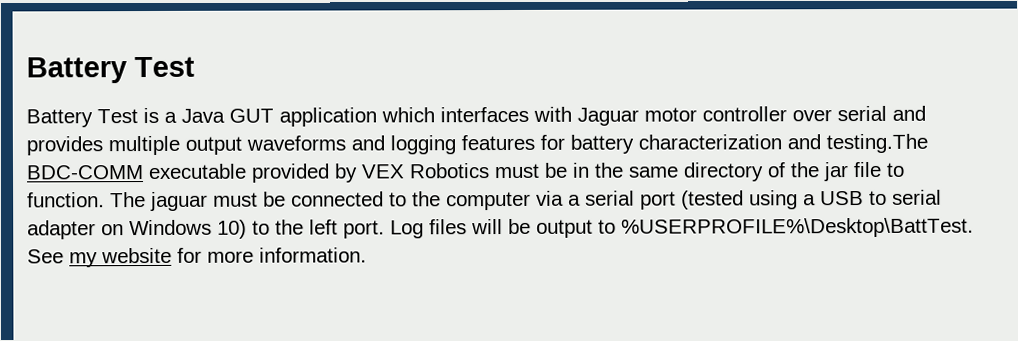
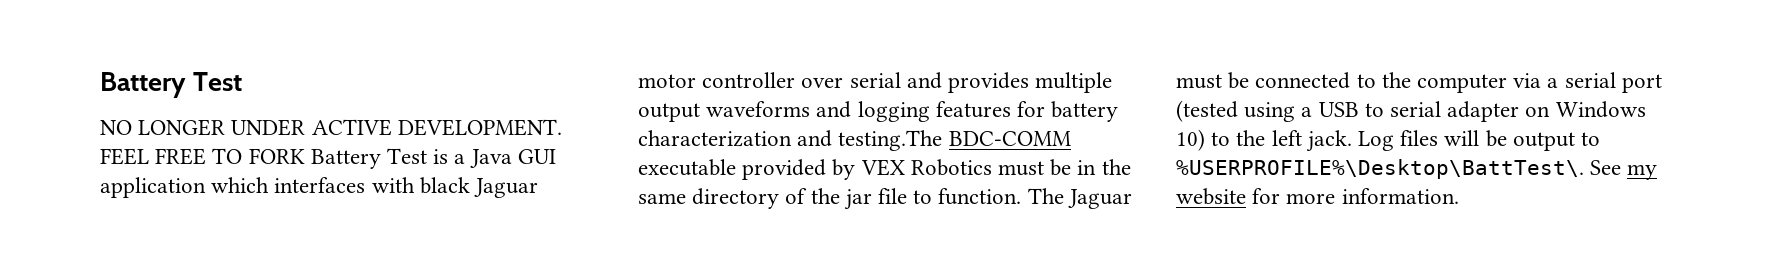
- Battery Test is a Java GUT application which interfaces with Jaguar motor controller over serial and provides multiple output waveforms and logging features for battery characterization and testing.The BDC-COMM executable provided by VEX Robotics must be in the same directory of the jar file to function.
+ NO LONGER UNDER ACTIVE DEVELOPMENT. FEEL FREE TO FORK Battery Test is a Java GUI application which interfaces with black Jaguar motor controller over serial and provides multiple output waveforms and logging features for battery characterization and testing.The BDC-COMM executable provided by VEX Robotics must be in the same directory of the jar file to function.
- The jaguar must be connected to the computer via a serial port (tested using a USB to serial adapter on Windows 10) to the left port.
+ The Jaguar must be connected to the computer via a serial port (tested using a USB to serial adapter on Windows 10) to the left jack.
- Log files will be output to %USERPROFILE%\Desktop\BattTest.
+ Log files will be output to %USERPROFILE%\Desktop\BattTest\.

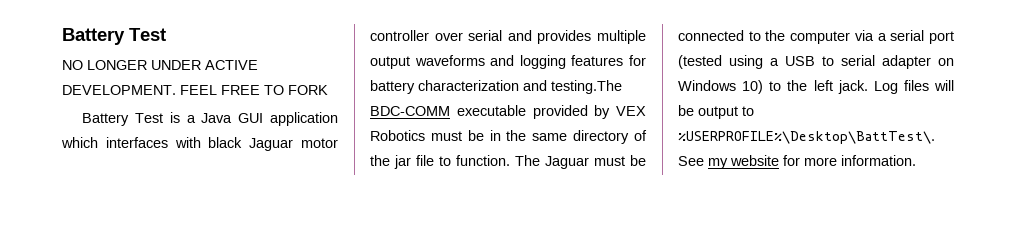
- FEEL FREE TO FORK Battery Test is a Java GUI application which interfaces with black Jaguar motor controller over serial and provides multiple output waveforms and logging features for battery characterization and testing.The BDC-COMM executable provided by VEX Robotics must be in the same directory of the jar file to function.
+ FEEL FREE TO FORK
+ Battery Test is a Java GUI application which interfaces with black Jaguar motor controller over serial and provides multiple output waveforms and logging features for battery characterization and testing.The BDC-COMM executable provided by VEX Robotics must be in the same directory of the jar file to function.

